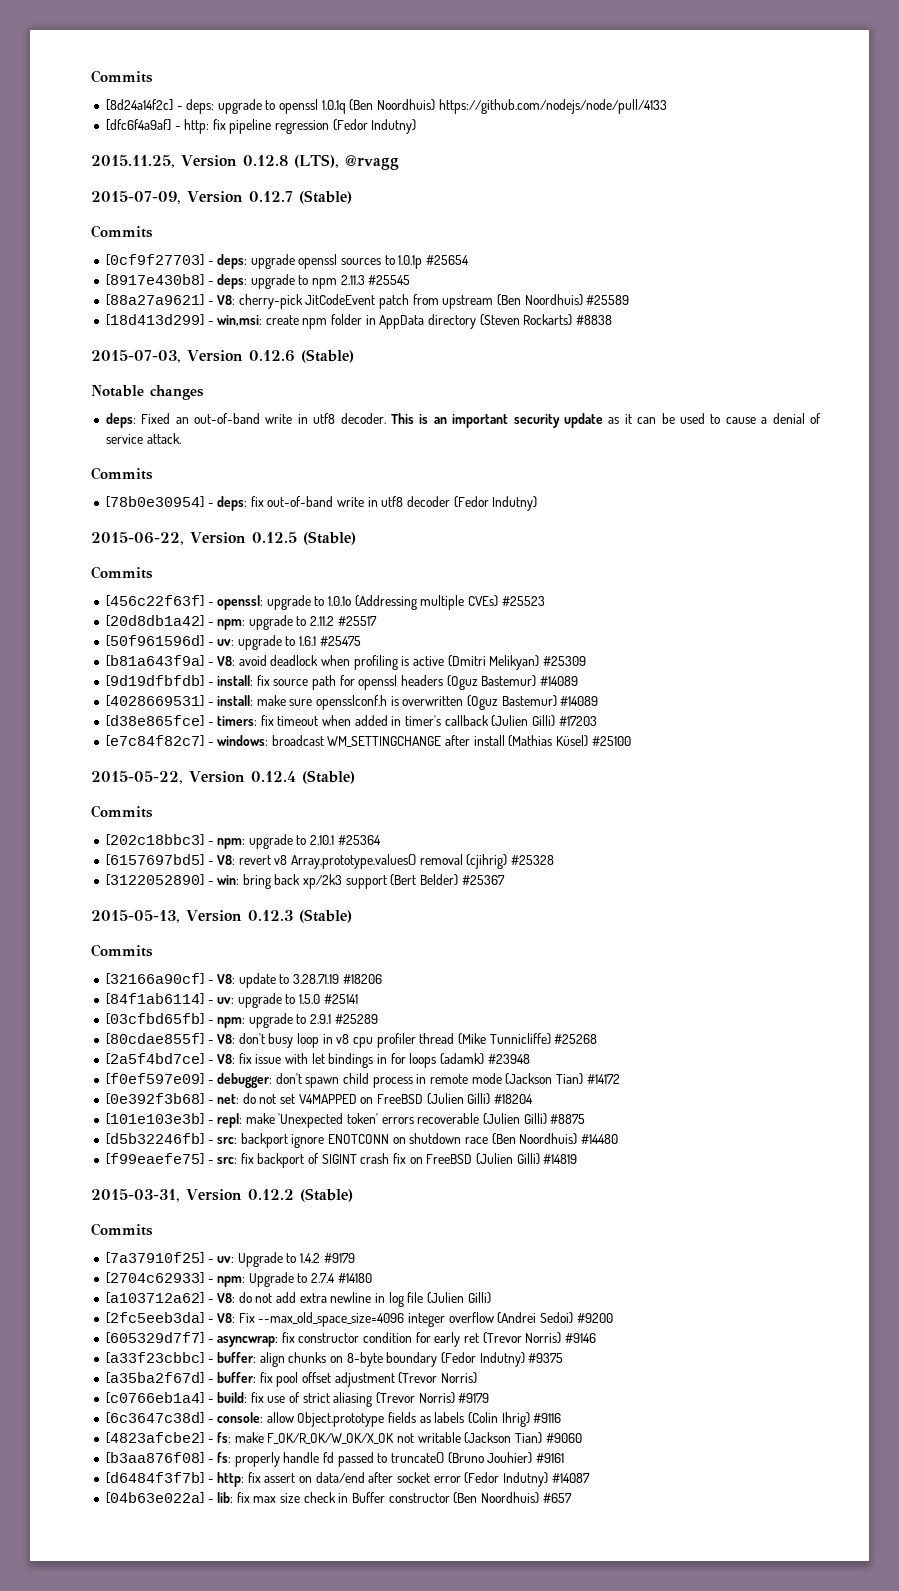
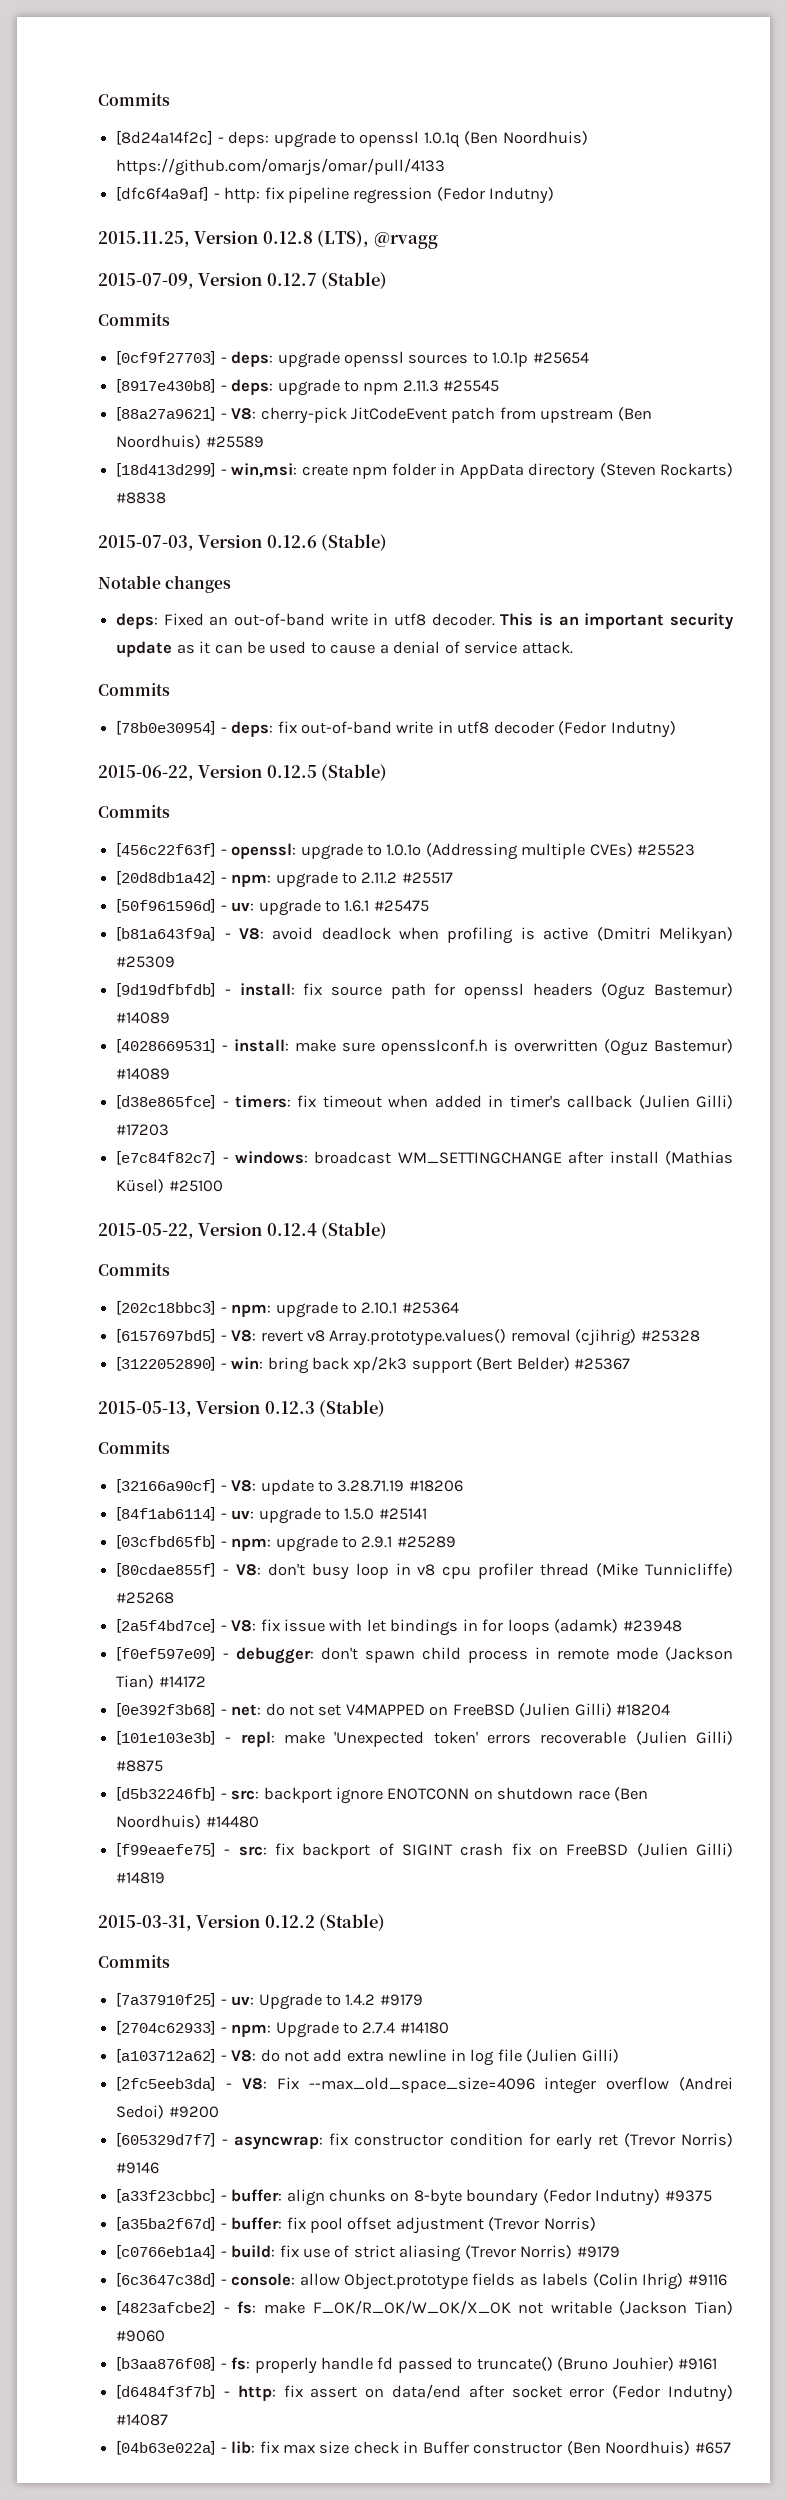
- [8d24a14f2c] - deps: upgrade to openssl 1.0.1q (Ben Noordhuis) https://github.com/nodejs/node/pull/4133
+ [8d24a14f2c] - deps: upgrade to openssl 1.0.1q (Ben Noordhuis) https://github.com/omarjs/omar/pull/4133

